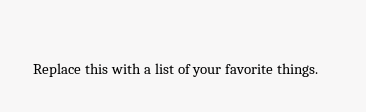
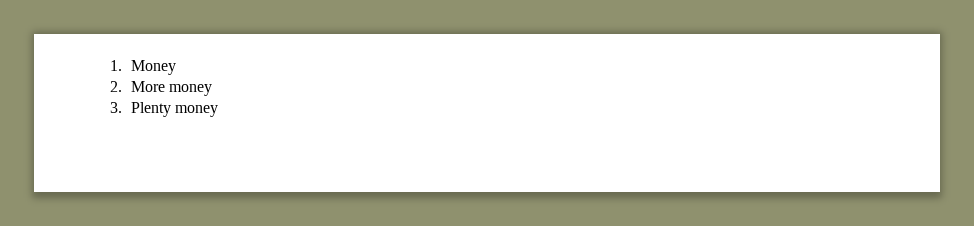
- Replace this with a list of your favorite things.
+ 1. Money
+ 2. More money
+ 3. Plenty money

